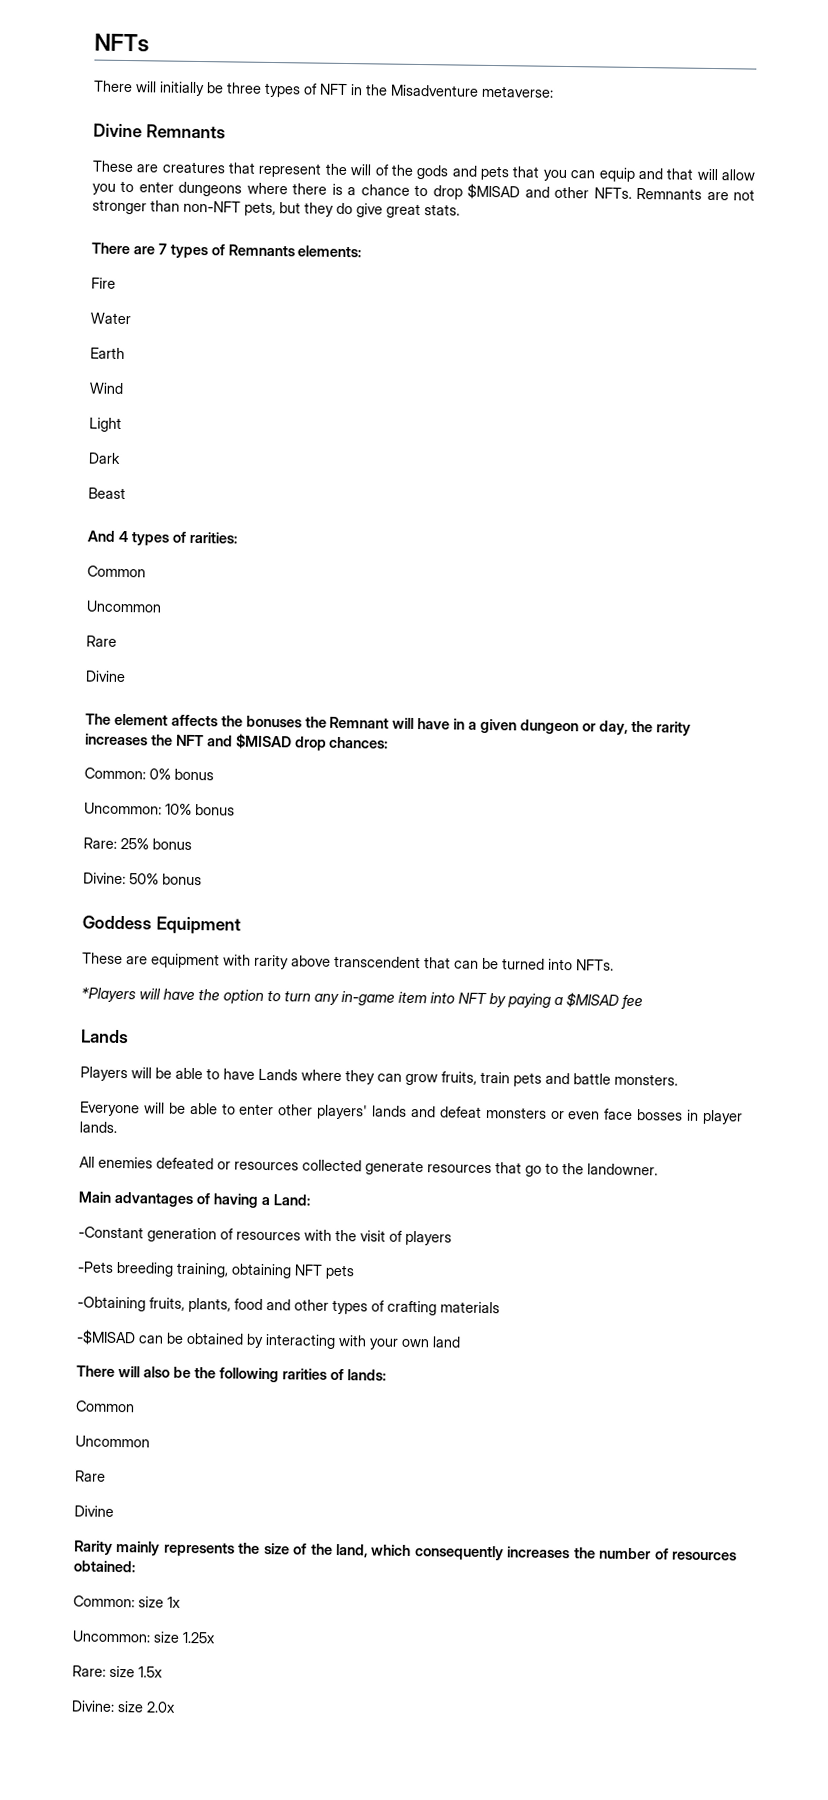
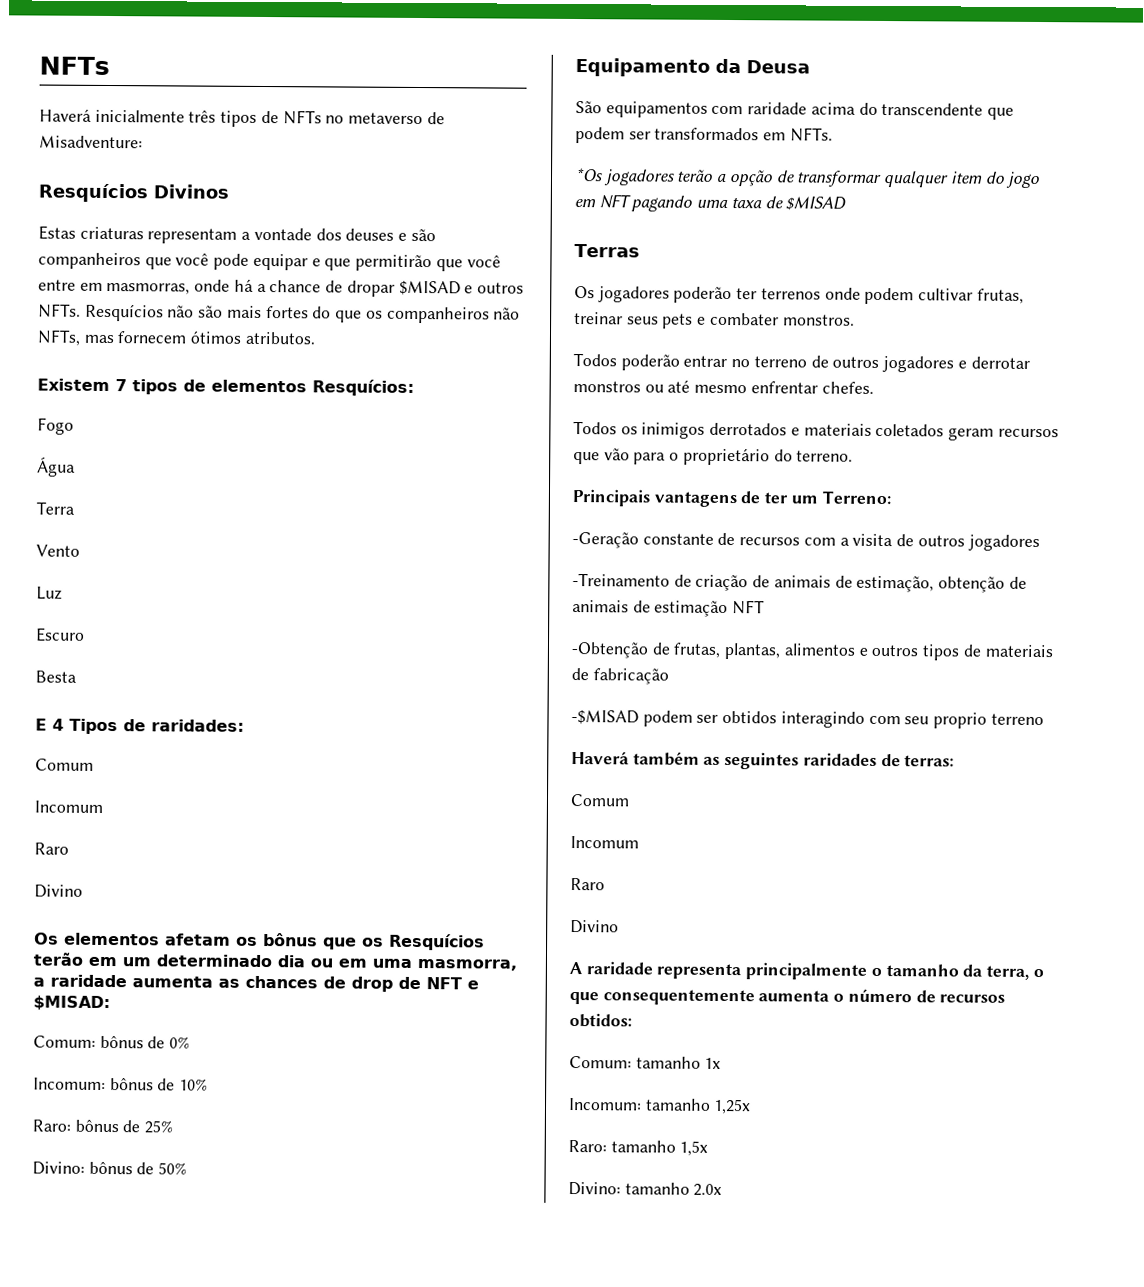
- There will initially be three types of NFT in the Misadventure metaverse:
- Divine Remnants
- These are creatures that represent the will of the gods and pets that you can equip and that will allow you to enter dungeons where there is a chance to drop $MISAD and other NFTs. Remnants are not stronger than non-NFT pets, but they do give great stats.
- There are 7 types of Remnants elements:
- Fire
- Water
- Earth
- Wind
- Light
- Dark
- Beast
- And 4 types of rarities:
- Common
- Uncommon
- Rare
- Divine
- The element affects the bonuses the Remnant will have in a given dungeon or day, the rarity increases the NFT and $MISAD drop chances:
- Common: 0% bonus
- Uncommon: 10% bonus
- Rare: 25% bonus
- Divine: 50% bonus
- Goddess Equipment
- These are equipment with rarity above transcendent that can be turned into NFTs.
- *Players will have the option to turn any in-game item into NFT by paying a $MISAD fee
- Lands
- Players will be able to have Lands where they can grow fruits, train pets and battle monsters.
- Everyone will be able to enter other players' lands and defeat monsters or even face bosses in player lands.
- All enemies defeated or resources collected generate resources that go to the landowner.
- Main advantages of having a Land:
- -Constant generation of resources with the visit of players
- -Pets breeding training, obtaining NFT pets
- -Obtaining fruits, plants, food and other types of crafting materials
- -$MISAD can be obtained by interacting with your own land
- There will also be the following rarities of lands:
- Common
- Uncommon
- Rare
- Divine
- Rarity mainly represents the size of the land, which consequently increases the number of resources obtained:
- Common: size 1x
- Uncommon: size 1.25x
- Rare: size 1.5x
- Divine: size 2.0x
+ Haverá inicialmente três tipos de NFTs no metaverso de Misadventure:
+ Resquícios Divinos
+ Estas criaturas representam a vontade dos deuses e são companheiros que você pode equipar e que permitirão que você entre em masmorras, onde há a chance de dropar $MISAD e outros NFTs. Resquícios não são mais fortes do que os companheiros não NFTs, mas fornecem ótimos atributos.
+ Existem 7 tipos de elementos Resquícios:
+ Fogo
+ Água
+ Terra
+ Vento
+ Luz
+ Escuro
+ Besta
+ E 4 Tipos de raridades:
+ Comum
+ Incomum
+ Raro
+ Divino
+ Os elementos afetam os bônus que os Resquícios terão em um determinado dia ou em uma masmorra, a raridade aumenta as chances de drop de NFT e $MISAD:
+ Comum: bônus de 0%
+ Incomum: bônus de 10%
+ Raro: bônus de 25%
+ Divino: bônus de 50%
+ Equipamento da Deusa
+ São equipamentos com raridade acima do transcendente que podem ser transformados em NFTs.
+ *Os jogadores terão a opção de transformar qualquer item do jogo em NFT pagando uma taxa de $MISAD
+ Terras
+ Os jogadores poderão ter terrenos onde podem cultivar frutas, treinar seus pets e combater monstros.
+ Todos poderão entrar no terreno de outros jogadores e derrotar monstros ou até mesmo enfrentar chefes.
+ Todos os inimigos derrotados e materiais coletados geram recursos que vão para o proprietário do terreno.
+ Principais vantagens de ter um Terreno:
+ -Geração constante de recursos com a visita de outros jogadores
+ -Treinamento de criação de animais de estimação, obtenção de animais de estimação NFT
+ -Obtenção de frutas, plantas, alimentos e outros tipos de materiais de fabricação
+ -$MISAD podem ser obtidos interagindo com seu proprio terreno
+ Haverá também as seguintes raridades de terras:
+ Comum
+ Incomum
+ Raro
+ Divino
+ A raridade representa principalmente o tamanho da terra, o que consequentemente aumenta o número de recursos obtidos:
+ Comum: tamanho 1x
+ Incomum: tamanho 1,25x
+ Raro: tamanho 1,5x
+ Divino: tamanho 2.0x

